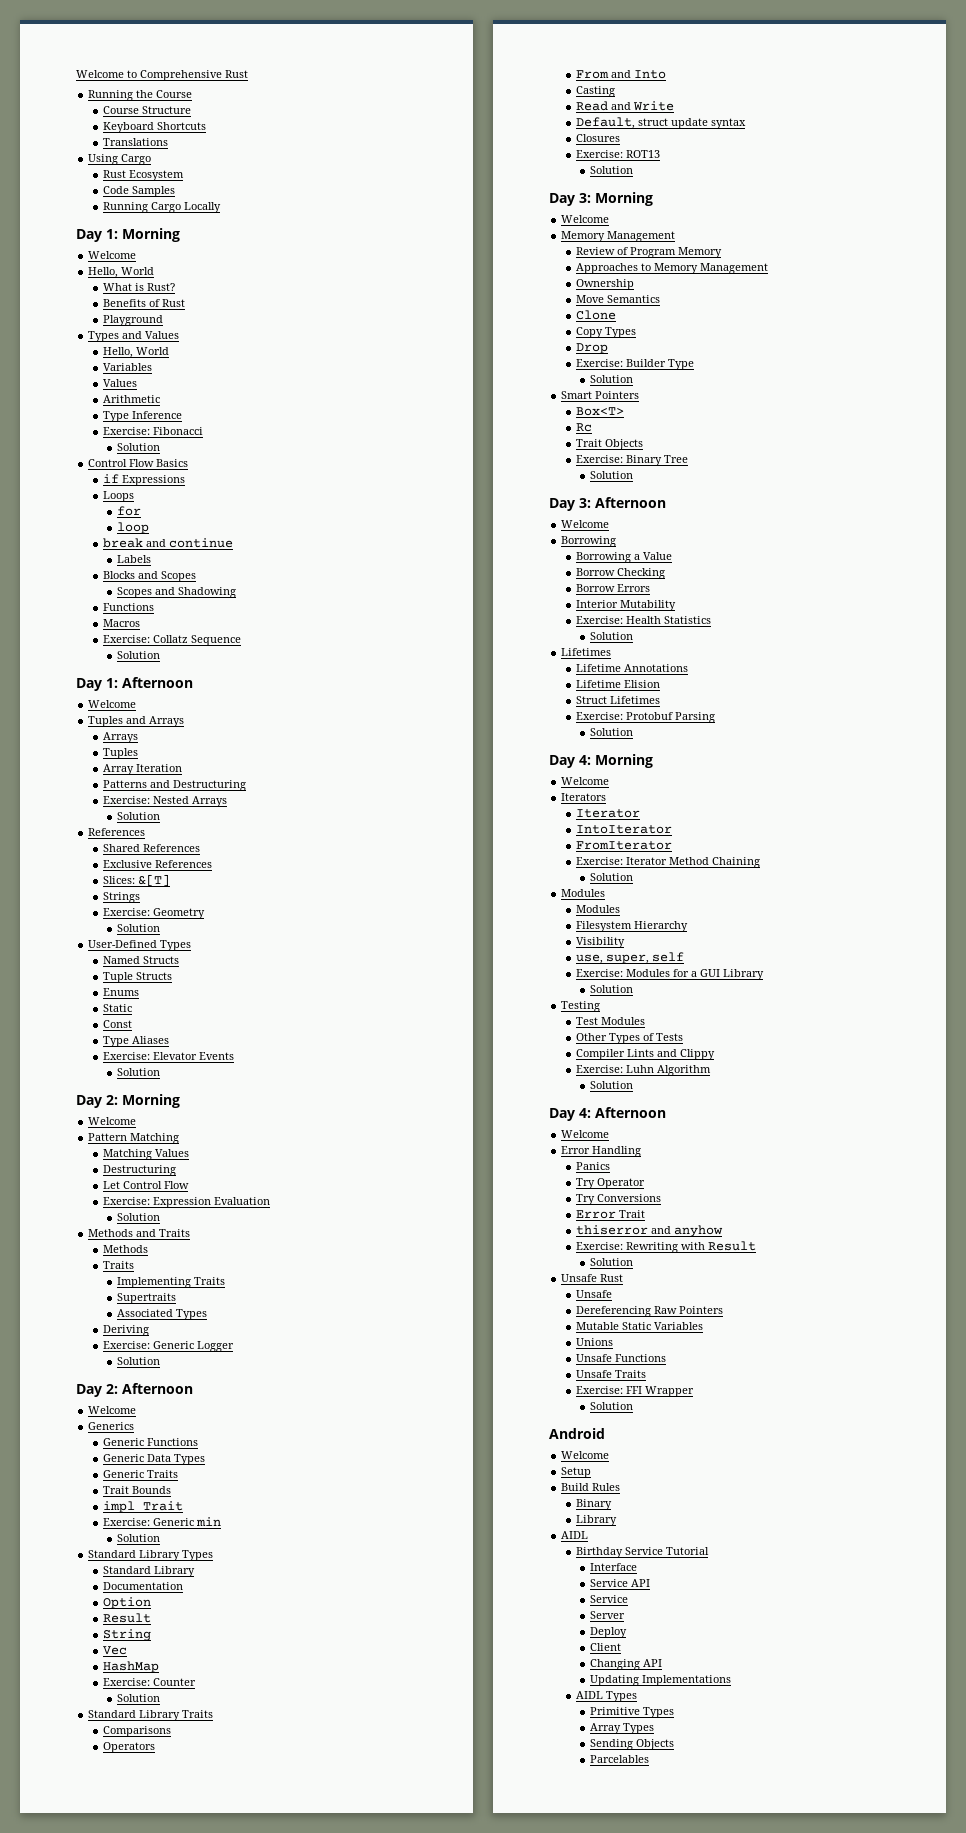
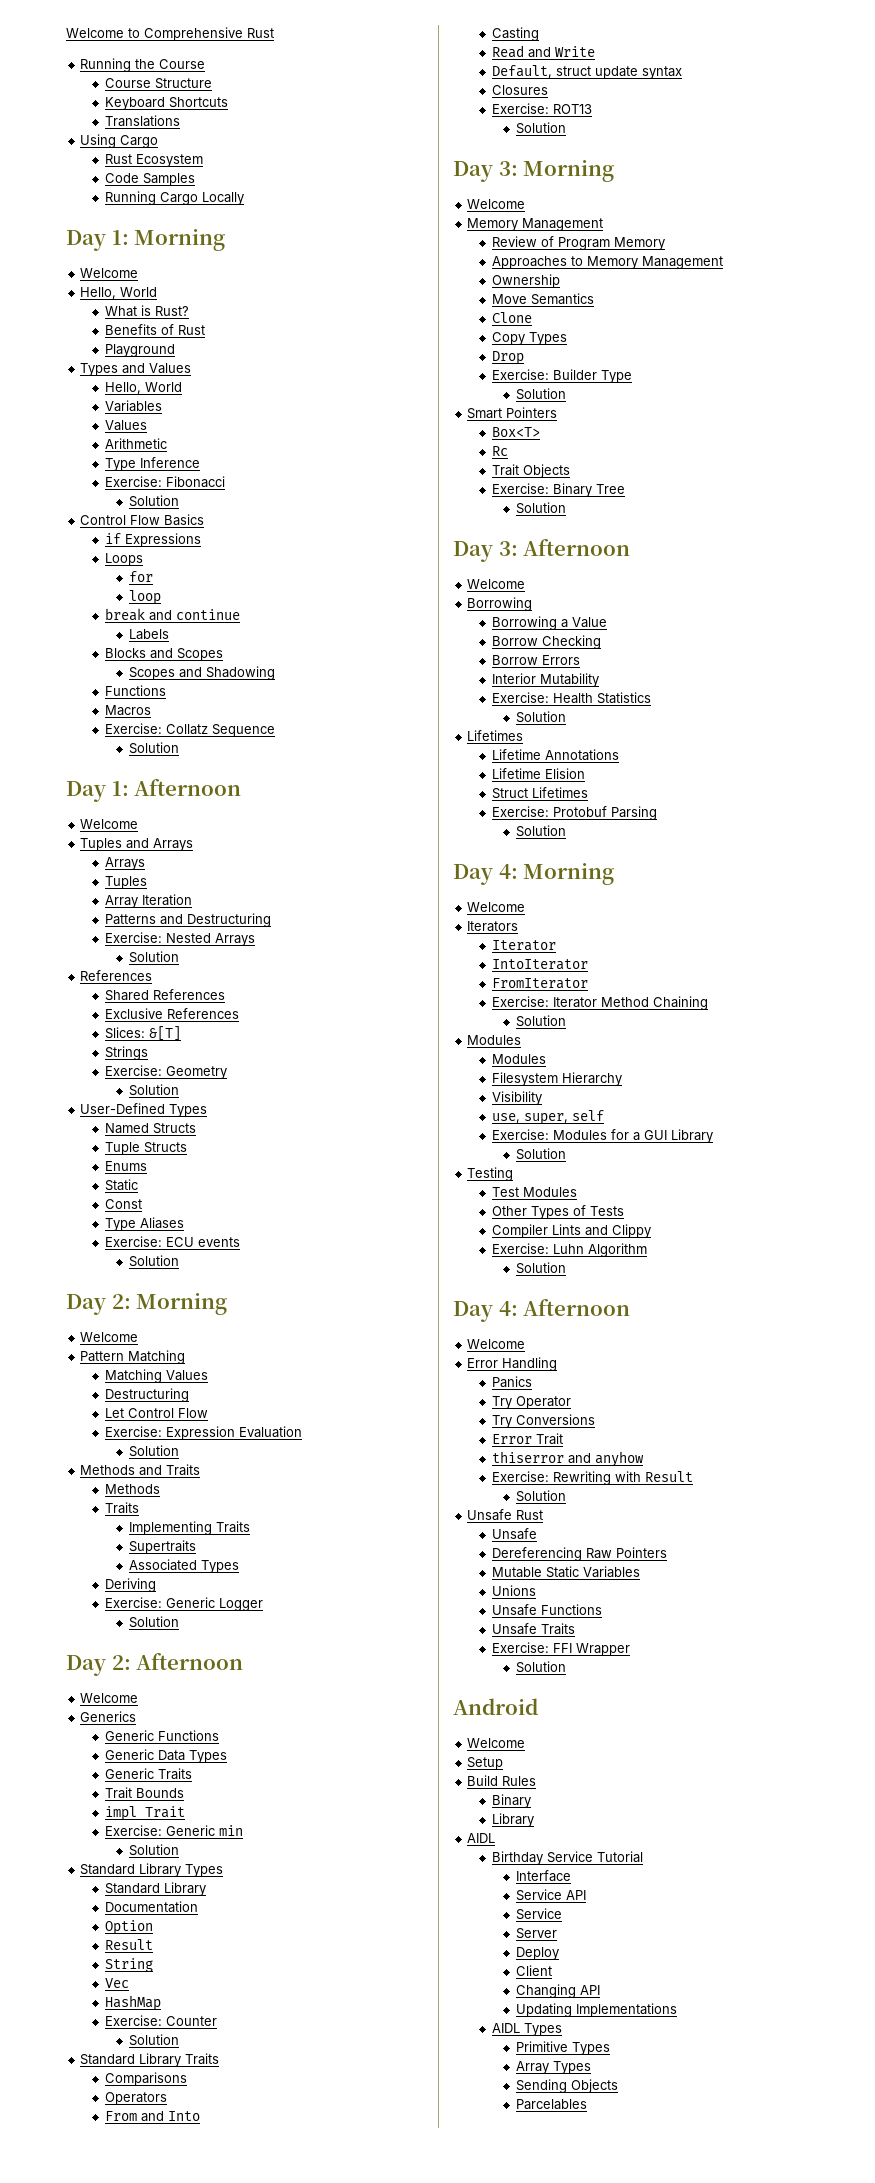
- Exercise: Elevator Events
+ Exercise: ECU events

